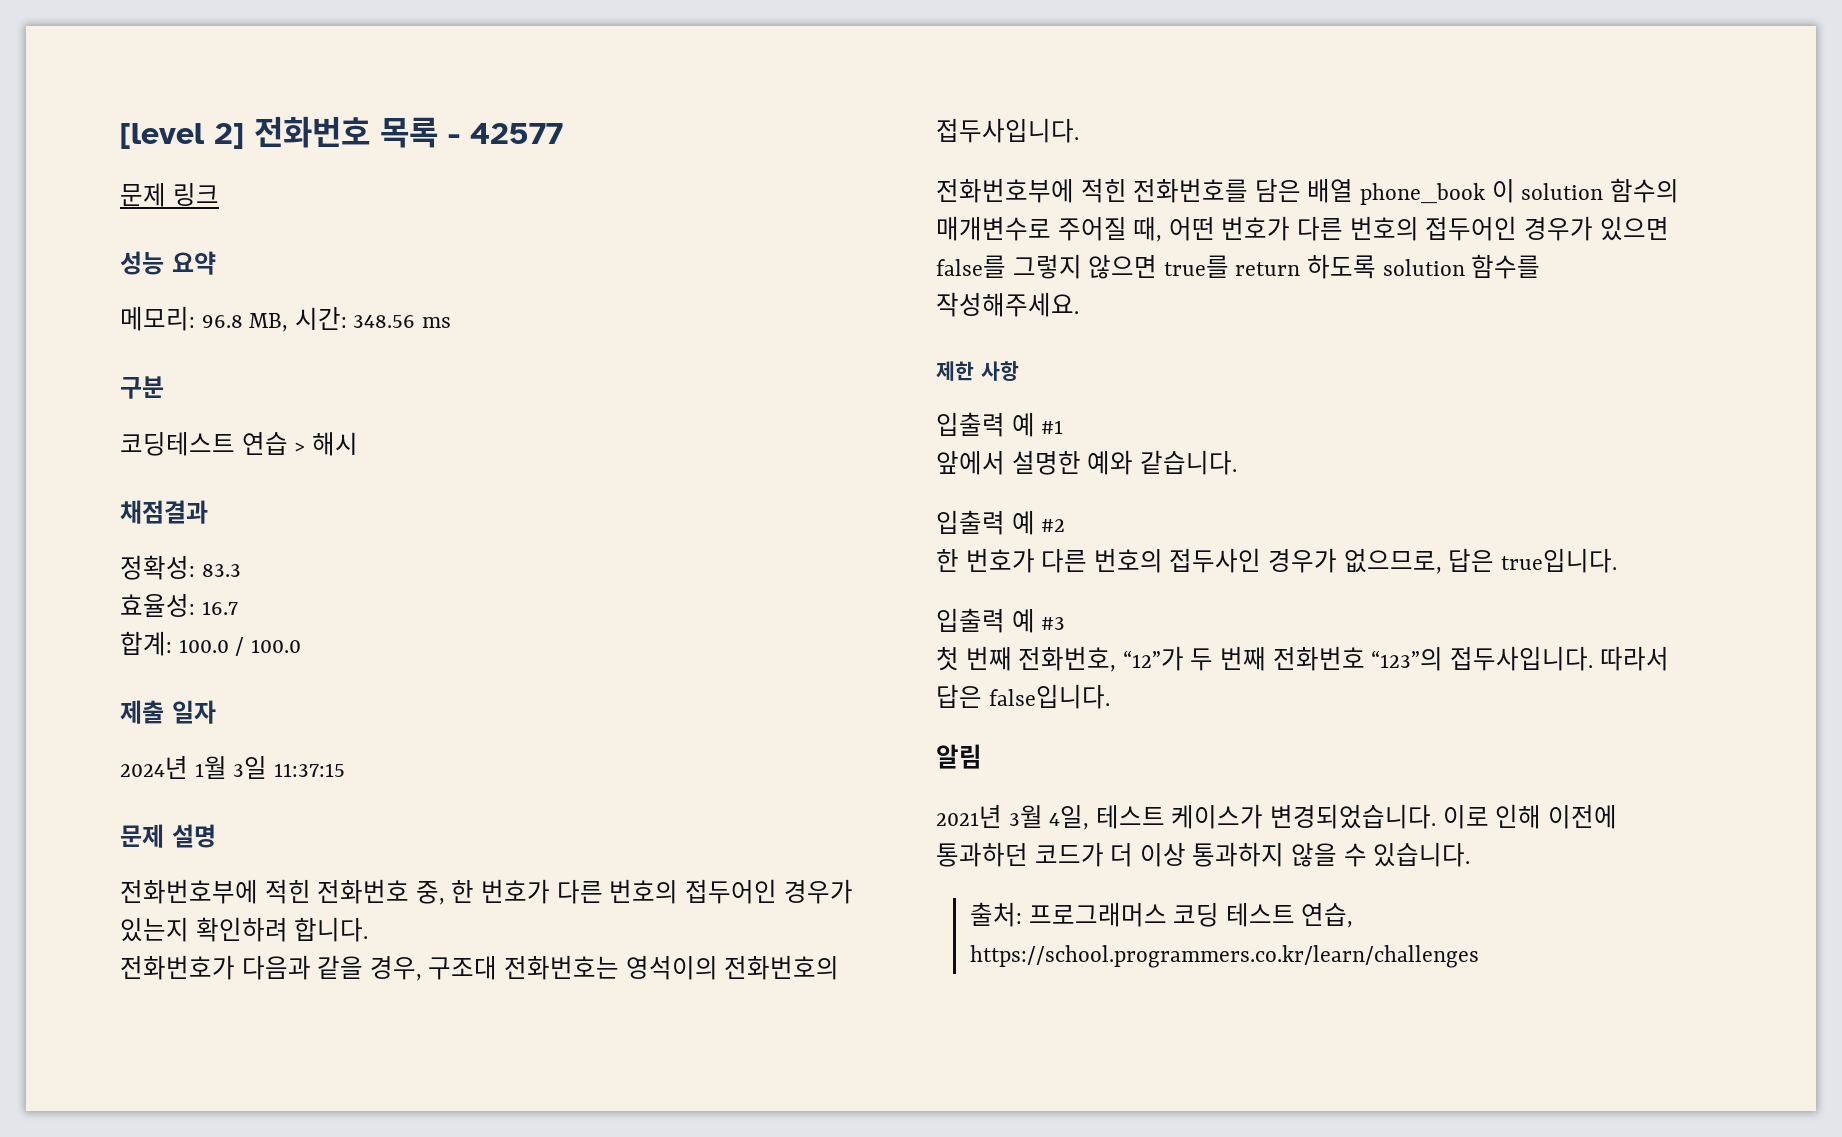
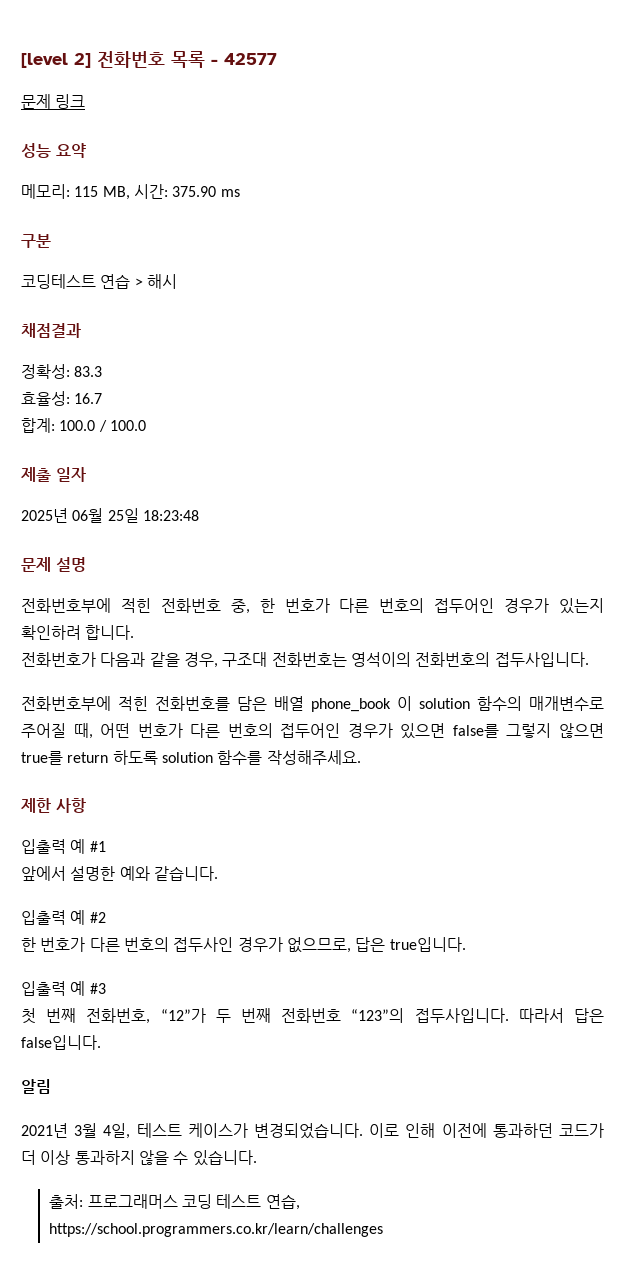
- 메모리: 96.8 MB, 시간: 348.56 ms
+ 메모리: 115 MB, 시간: 375.90 ms
- 2024년 1월 3일 11:37:15
+ 2025년 06월 25일 18:23:48

